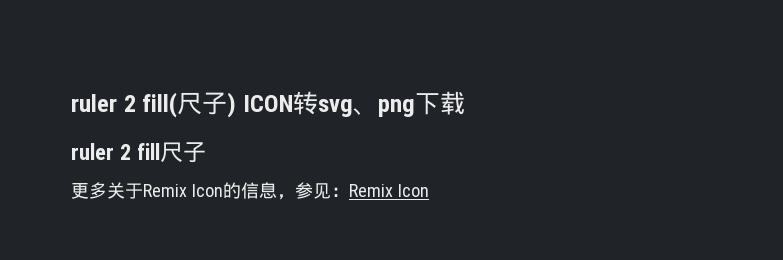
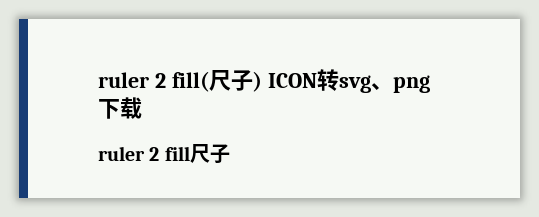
- 更多关于Remix Icon的信息，参见：Remix Icon

